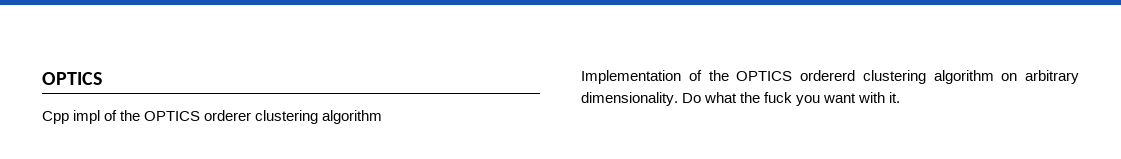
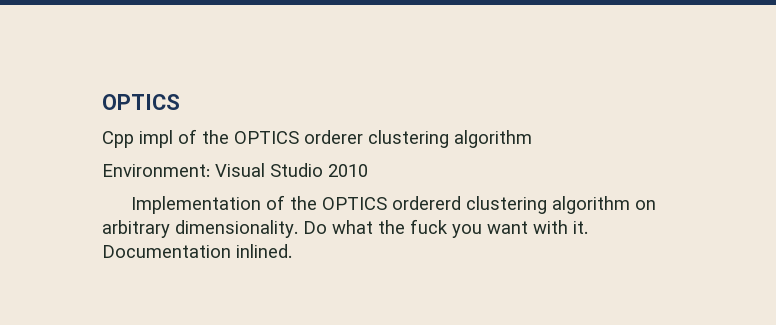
+ Environment: Visual Studio 2010
+ Documentation inlined.

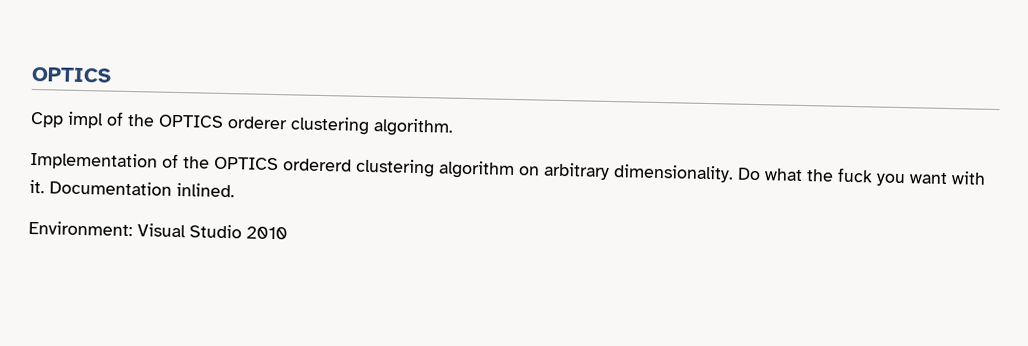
- Cpp impl of the OPTICS orderer clustering algorithm
- Environment: Visual Studio 2010
+ Cpp impl of the OPTICS orderer clustering algorithm.
+ Environment: Visual Studio 2010

